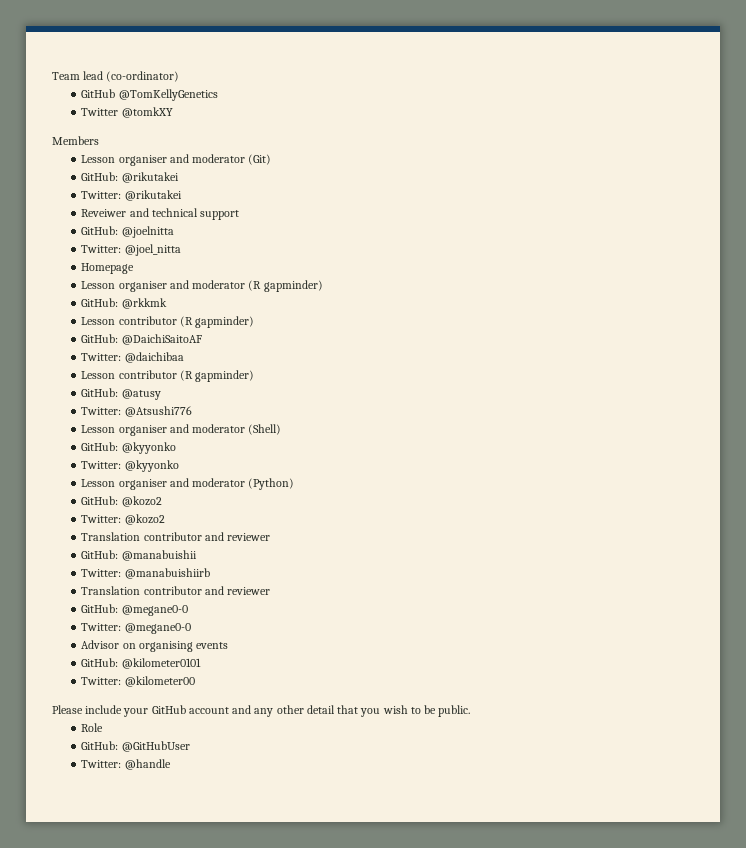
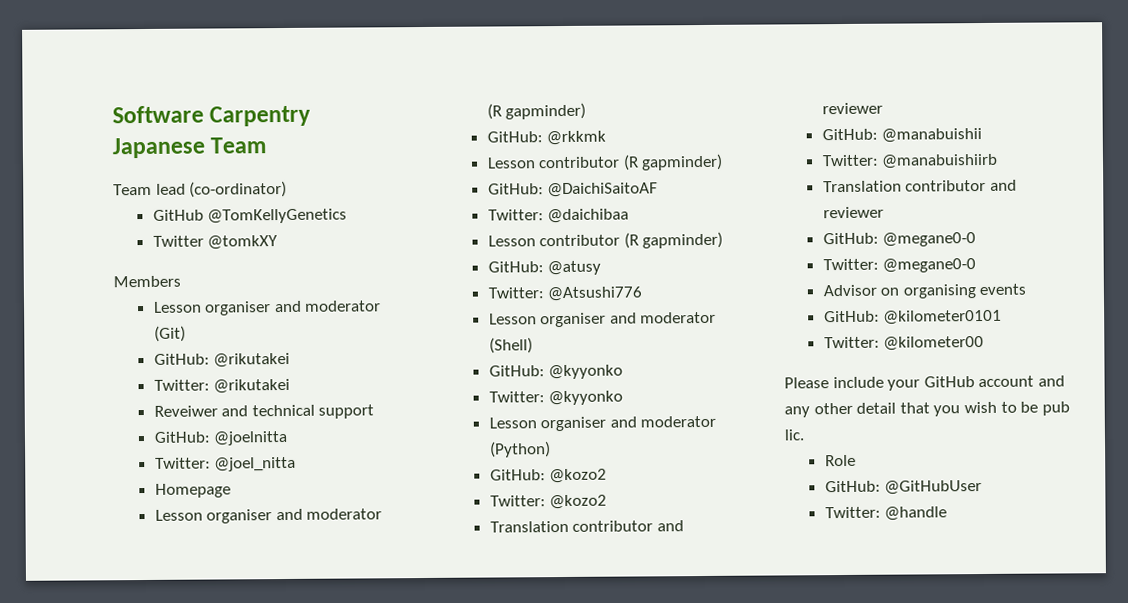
+ Software Carpentry Japanese Team
- Please include your GitHub account and any other detail that you wish to be public.
+ Please include your GitHub account and any other detail that you wish to be pub lic.

